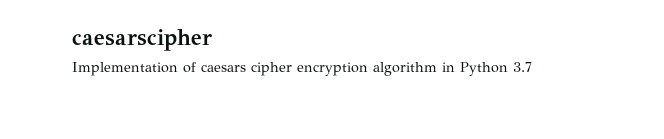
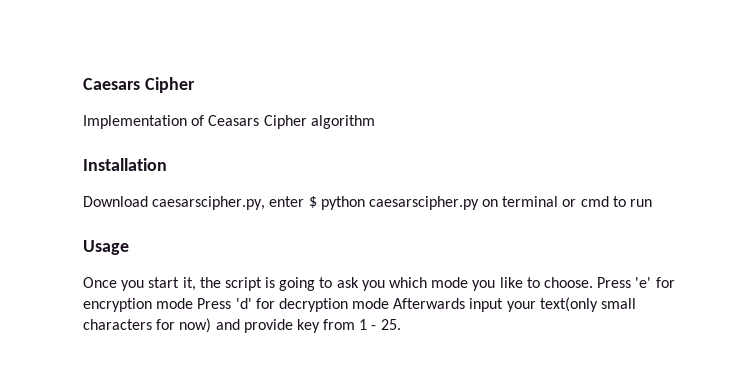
- caesarscipher
+ Caesars Cipher
- Implementation of caesars cipher encryption algorithm in Python 3.7
+ Implementation of Ceasars Cipher algorithm
+ Installation
+ Download caesarscipher.py, enter $ python caesarscipher.py on terminal or cmd to run
+ Usage
+ Once you start it, the script is going to ask you which mode you like to choose. Press 'e' for encryption mode Press 'd' for decryption mode Afterwards input your text(only small characters for now) and provide key from 1 - 25.

